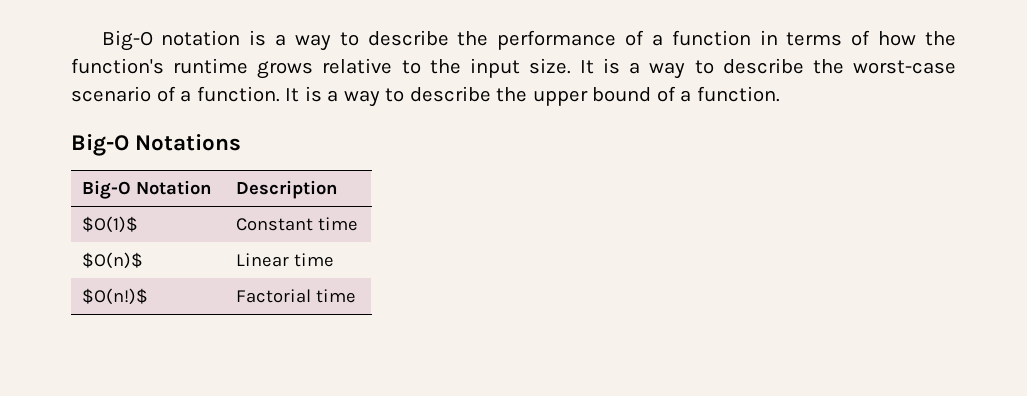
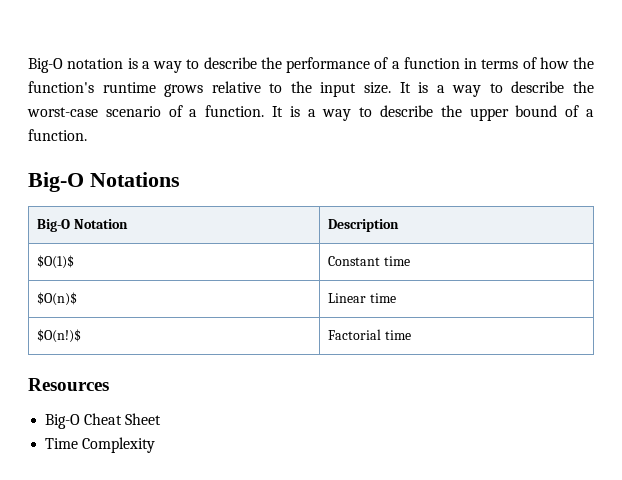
+ Resources
+ Big-O Cheat Sheet
+ Time Complexity

